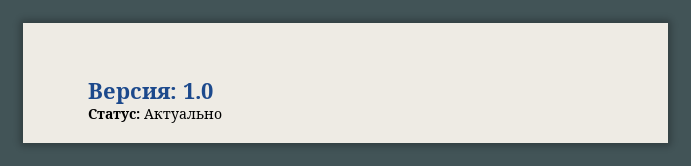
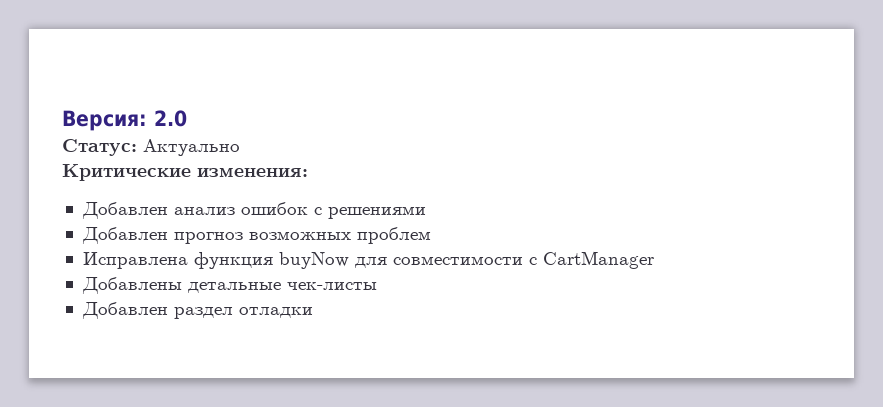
- Версия: 1.0
+ Версия: 2.0
+ Критические изменения:
+ Добавлен анализ ошибок с решениями
+ Добавлен прогноз возможных проблем
+ Исправлена функция buyNow для совместимости с CartManager
+ Добавлены детальные чек-листы
+ Добавлен раздел отладки

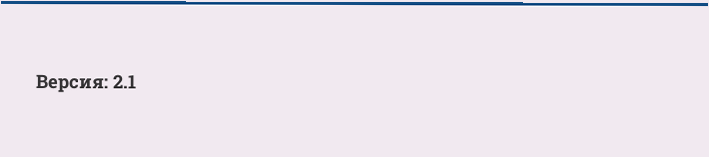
- Версия: 2.0
- Статус: Актуально
- Критические изменения:
- Добавлен анализ ошибок с решениями
- Добавлен прогноз возможных проблем
- Исправлена функция buyNow для совместимости с CartManager
- Добавлены детальные чек-листы
- Добавлен раздел отладки
+ Версия: 2.1

